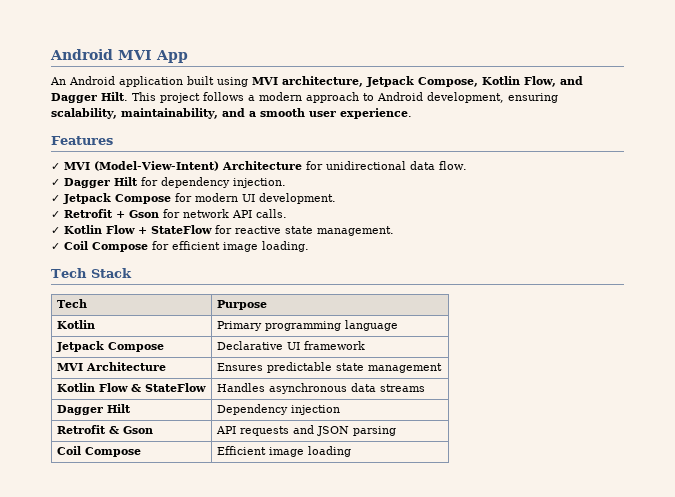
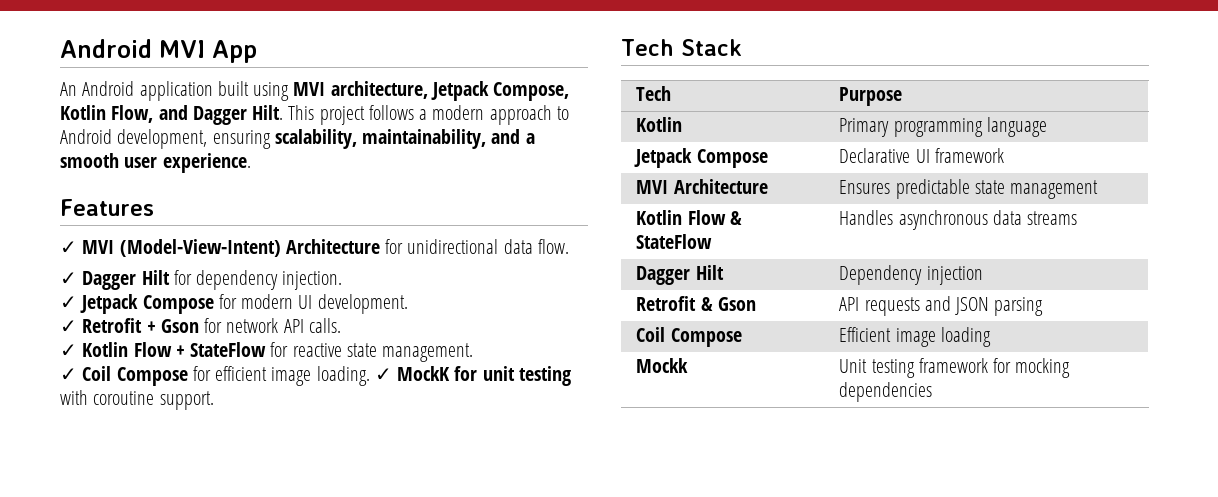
+ ✓ MockK for unit testing with coroutine support.
+ Mockk | Unit testing framework for mocking dependencies

